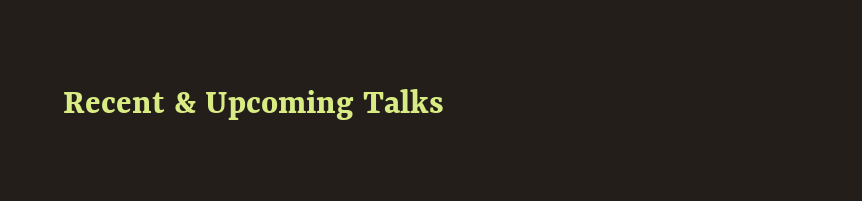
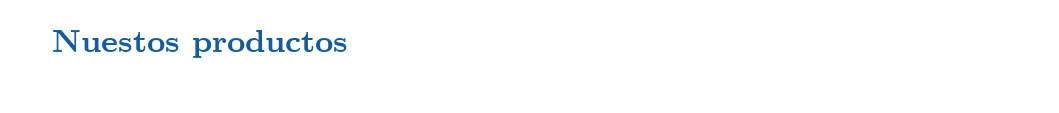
- Recent & Upcoming Talks
+ Nuestos productos

